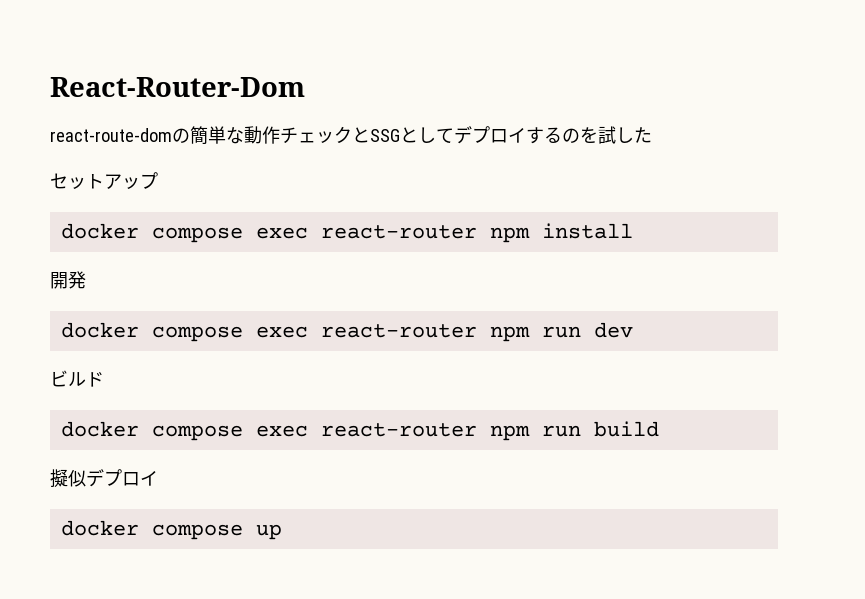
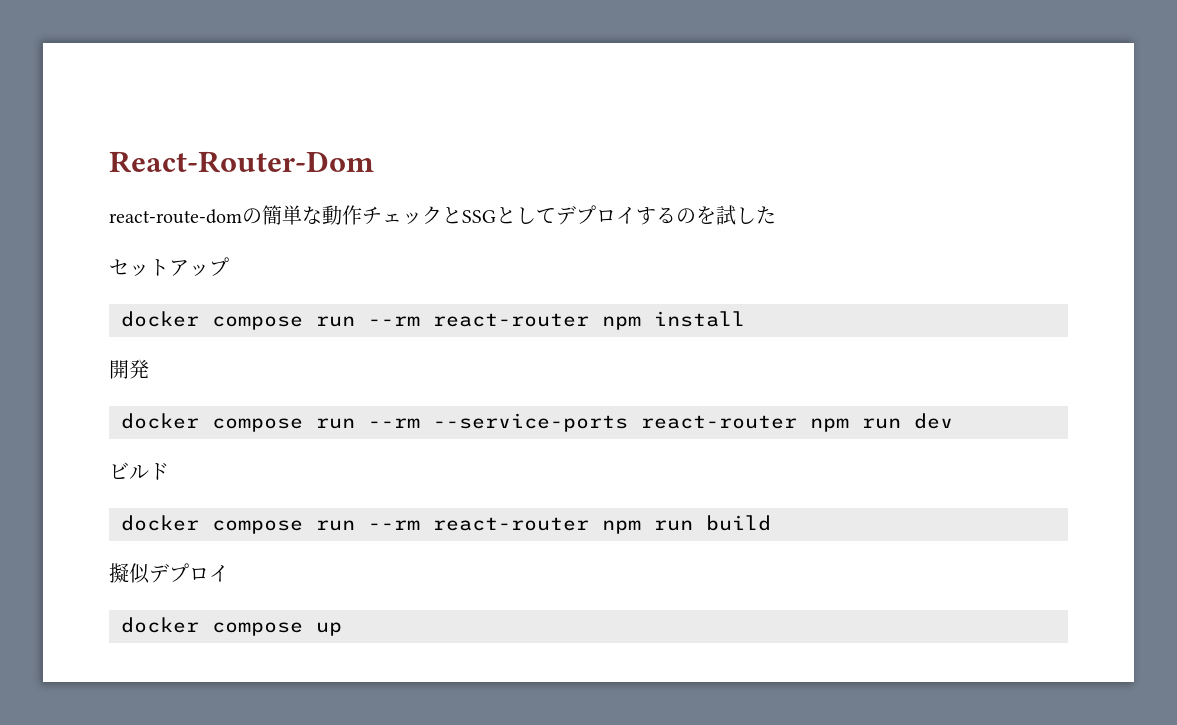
- docker compose exec react-router npm install
+ docker compose run --rm react-router npm install
- docker compose exec react-router npm run dev
+ docker compose run --rm --service-ports react-router npm run dev
- docker compose exec react-router npm run build
+ docker compose run --rm react-router npm run build

